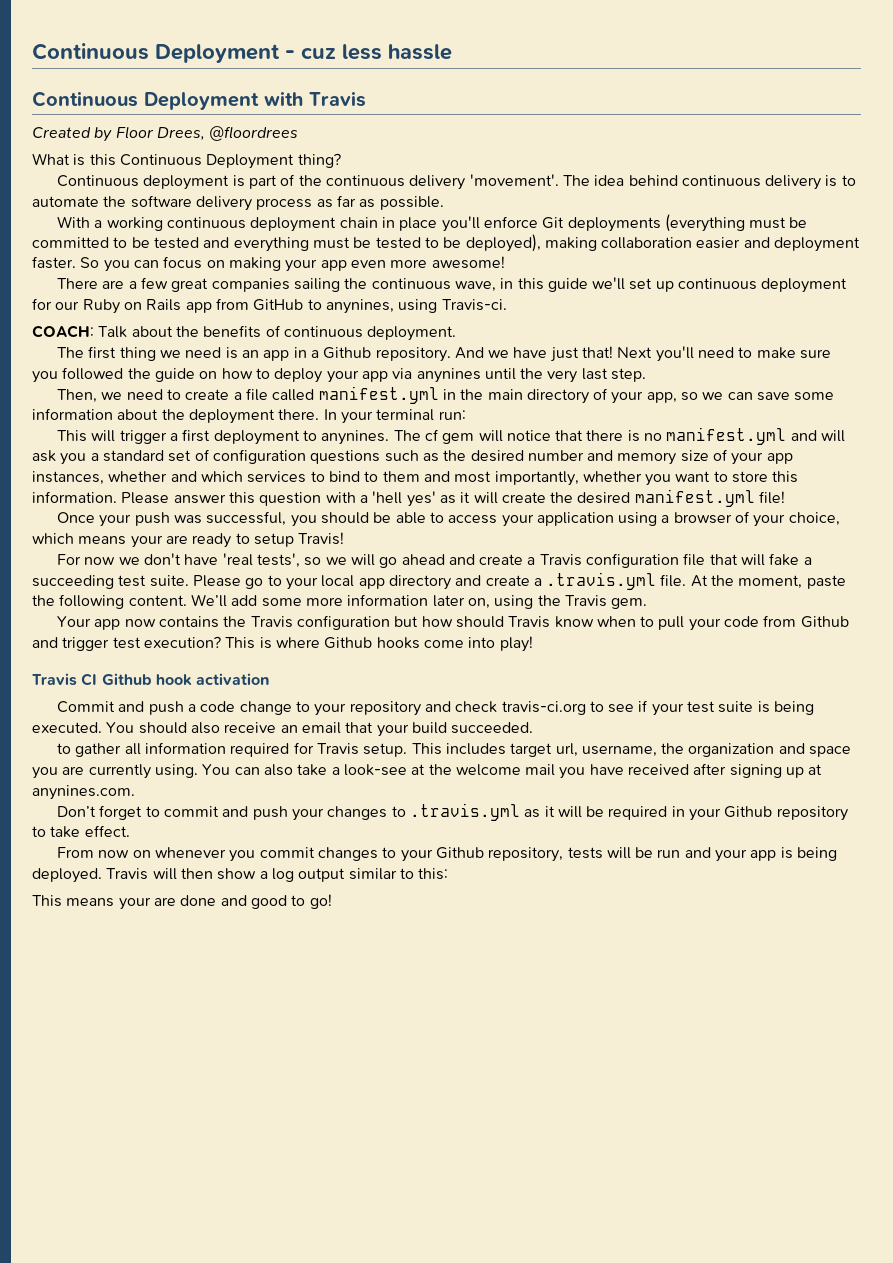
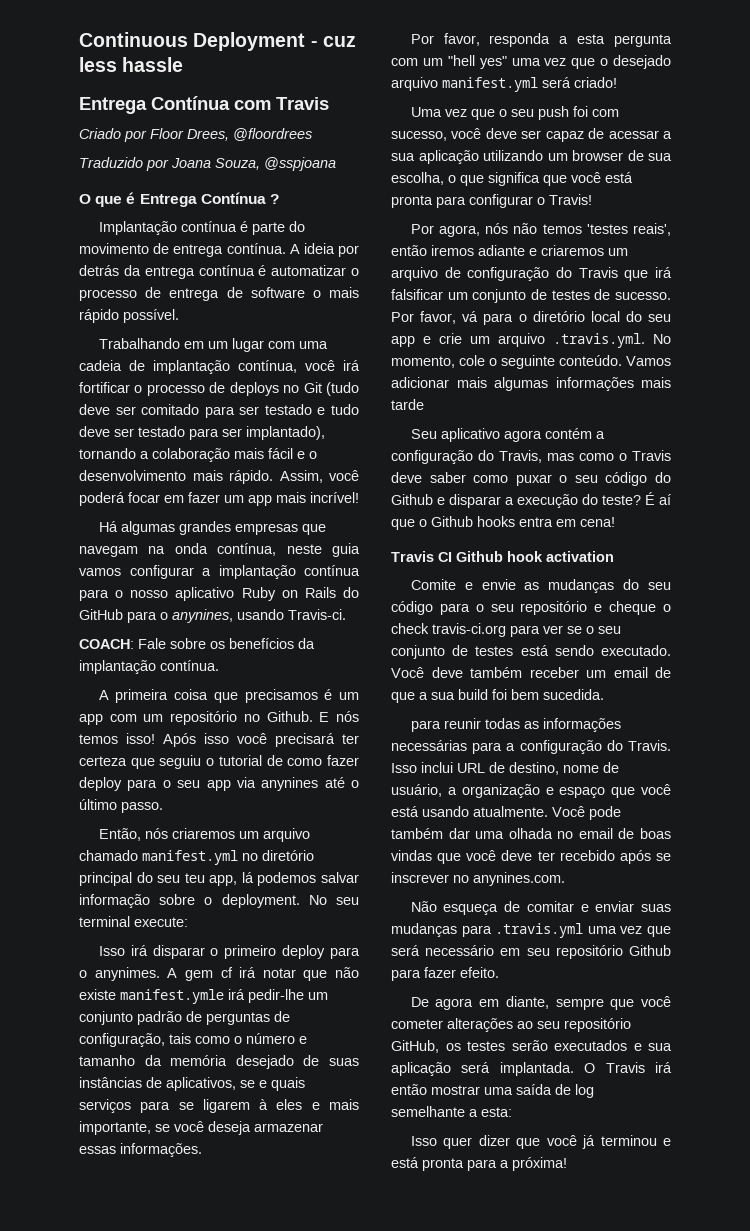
- Continuous Deployment with Travis
+ Entrega Contínua com Travis
- Created by Floor Drees, @floordrees
+ Criado por Floor Drees, @floordrees
- What is this Continuous Deployment thing?
- Continuous deployment is part of the continuous delivery 'movement'. The idea behind continuous delivery is to automate the software delivery process as far as possible.
- With a working continuous deployment chain in place you'll enforce Git deployments (everything must be committed to be tested and everything must be tested to be deployed), making collaboration easier and deployment faster. So you can focus on making your app even more awesome!
- There are a few great companies sailing the continuous wave, in this guide we'll set up continuous deployment for our Ruby on Rails app from GitHub to anynines, using Travis-ci.
- COACH: Talk about the benefits of continuous deployment.
- The first thing we need is an app in a Github repository. And we have just that! Next you'll need to make sure you followed the guide on how to deploy your app via anynines until the very last step.
- Then, we need to create a file called manifest.yml in the main directory of your app, so we can save some information about the deployment there. In your terminal run:
- This will trigger a first deployment to anynines. The cf gem will notice that there is no manifest.yml and will ask you a standard set of configuration questions such as the desired number and memory size of your app instances, whether and which services to bind to them and most importantly, whether you want to store this information. Please answer this question with a 'hell yes' as it will create the desired manifest.yml file!
- Once your push was successful, you should be able to access your application using a browser of your choice, which means your are ready to setup Travis!
- For now we don't have 'real tests', so we will go ahead and create a Travis configuration file that will fake a succeeding test suite. Please go to your local app directory and create a .travis.yml file. At the moment, paste the following content. We’ll add some more information later on, using the Travis gem.
- Your app now contains the Travis configuration but how should Travis know when to pull your code from Github and trigger test execution? This is where Github hooks come into play!
+ Traduzido por Joana Souza, @sspjoana
+ O que é Entrega Contínua ?
+ Implantação contínua é parte do movimento de entrega contínua. A ideia por detrás da entrega contínua é automatizar o processo de entrega de software o mais rápido possível.
+ Trabalhando em um lugar com uma cadeia de implantação contínua, você irá fortificar o processo de deploys no Git (tudo deve ser comitado para ser testado e tudo deve ser testado para ser implantado), tornando a colaboração mais fácil e o desenvolvimento mais rápido. Assim, você poderá focar em fazer um app mais incrível!
+ Há algumas grandes empresas que navegam na onda contínua, neste guia vamos configurar a implantação contínua para o nosso aplicativo Ruby on Rails do GitHub para o anynines, usando Travis-ci.
+ COACH: Fale sobre os benefícios da implantação contínua.
+ A primeira coisa que precisamos é um app com um repositório no Github. E nós temos isso! Após isso você precisará ter certeza que seguiu o tutorial de como fazer deploy para o seu app via anynines até o último passo.
+ Então, nós criaremos um arquivo chamado manifest.yml no diretório principal do seu teu app, lá podemos salvar informação sobre o deployment. No seu terminal execute:
+ Isso irá disparar o primeiro deploy para o anynimes. A gem cf irá notar que não existe manifest.ymle irá pedir-lhe um conjunto padrão de perguntas de configuração, tais como o número e tamanho da memória desejado de suas instâncias de aplicativos, se e quais serviços para se ligarem à eles e mais importante, se você deseja armazenar essas informações.
+ Por favor, responda a esta pergunta com um "hell yes" uma vez que o desejado arquivo manifest.yml será criado!
+ Uma vez que o seu push foi com sucesso, você deve ser capaz de acessar a sua aplicação utilizando um browser de sua escolha, o que significa que você está pronta para configurar o Travis!
+ Por agora, nós não temos 'testes reais', então iremos adiante e criaremos um arquivo de configuração do Travis que irá falsificar um conjunto de testes de sucesso. Por favor, vá para o diretório local do seu app e crie um arquivo .travis.yml. No momento, cole o seguinte conteúdo. Vamos adicionar mais algumas informações mais tarde
+ Seu aplicativo agora contém a configuração do Travis, mas como o Travis deve saber como puxar o seu código do Github e disparar a execução do teste? É aí que o Github hooks entra em cena!
- Commit and push a code change to your repository and check travis-ci.org to see if your test suite is being executed. You should also receive an email that your build succeeded.
- to gather all information required for Travis setup. This includes target url, username, the organization and space you are currently using. You can also take a look-see at the welcome mail you have received after signing up at anynines.com.
- Don’t forget to commit and push your changes to .travis.yml as it will be required in your Github repository to take effect.
- From now on whenever you commit changes to your Github repository, tests will be run and your app is being deployed. Travis will then show a log output similar to this:
- This means your are done and good to go!
+ Comite e envie as mudanças do seu código para o seu repositório e cheque o check travis-ci.org para ver se o seu conjunto de testes está sendo executado. Você deve também receber um email de que a sua build foi bem sucedida.
+ para reunir todas as informações necessárias para a configuração do Travis. Isso inclui URL de destino, nome de usuário, a organização e espaço que você está usando atualmente. Você pode também dar uma olhada no email de boas vindas que você deve ter recebido após se inscrever no anynines.com.
+ Não esqueça de comitar e enviar suas mudanças para .travis.yml uma vez que será necessário em seu repositório Github para fazer efeito.
+ De agora em diante, sempre que você cometer alterações ao seu repositório GitHub, os testes serão executados e sua aplicação será implantada. O Travis irá então mostrar uma saída de log semelhante a esta:
+ Isso quer dizer que você já terminou e está pronta para a próxima!

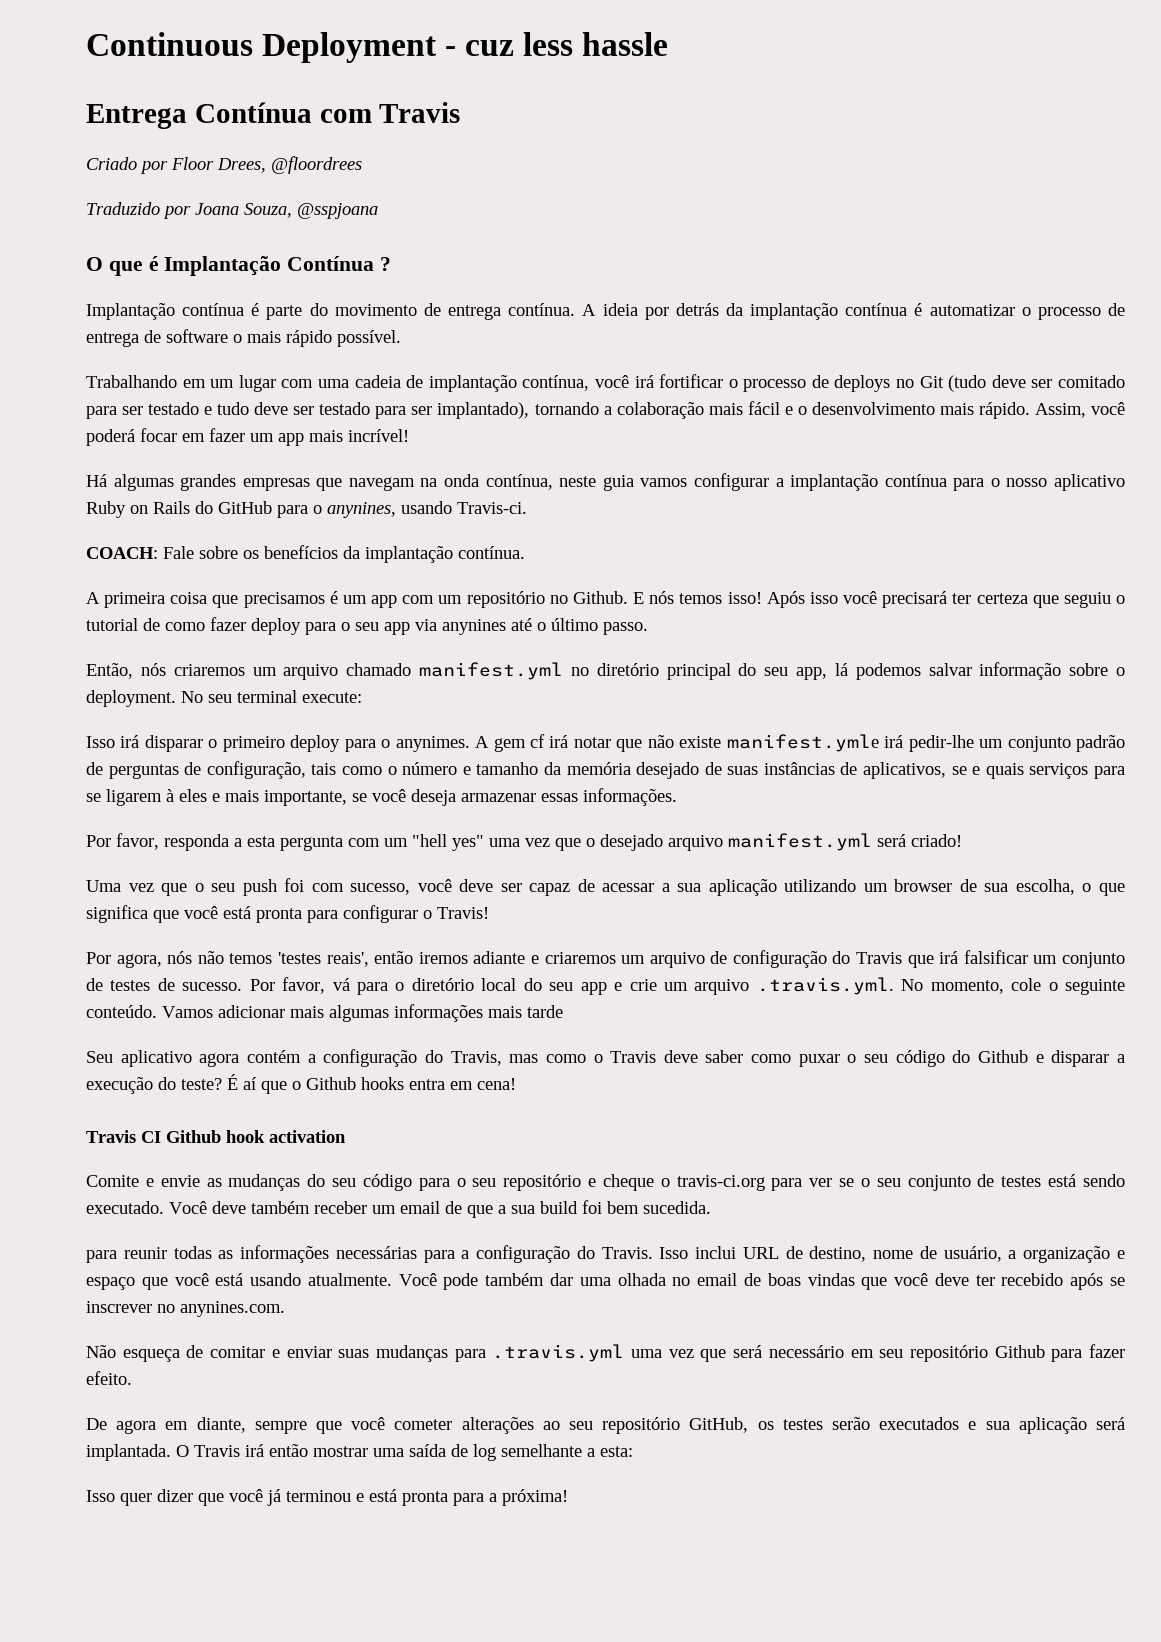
- O que é Entrega Contínua ?
+ O que é Implantação Contínua ?
- A ideia por detrás da entrega contínua é automatizar o processo de entrega de software o mais rápido possível.
+ A ideia por detrás da implantação contínua é automatizar o processo de entrega de software o mais rápido possível.
- Então, nós criaremos um arquivo chamado manifest.yml no diretório principal do seu teu app, lá podemos salvar informação sobre o deployment.
+ Então, nós criaremos um arquivo chamado manifest.yml no diretório principal do seu app, lá podemos salvar informação sobre o deployment.
- Comite e envie as mudanças do seu código para o seu repositório e cheque o check travis-ci.org para ver se o seu conjunto de testes está sendo executado.
+ Comite e envie as mudanças do seu código para o seu repositório e cheque o travis-ci.org para ver se o seu conjunto de testes está sendo executado.

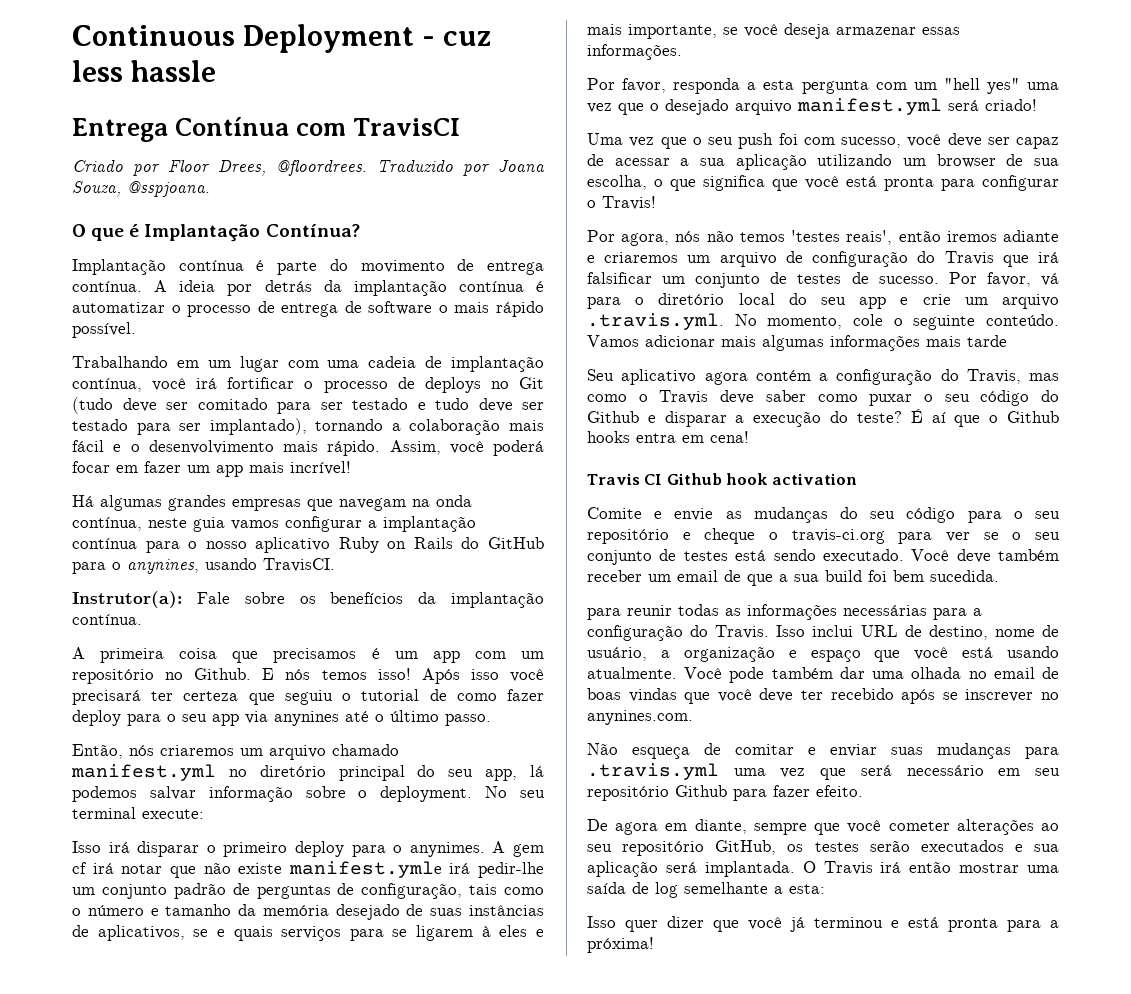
- Entrega Contínua com Travis
+ Entrega Contínua com TravisCI
- Criado por Floor Drees, @floordrees
- Traduzido por Joana Souza, @sspjoana
+ Criado por Floor Drees, @floordrees. Traduzido por Joana Souza, @sspjoana.
- O que é Implantação Contínua ?
+ O que é Implantação Contínua?
- Há algumas grandes empresas que navegam na onda contínua, neste guia vamos configurar a implantação contínua para o nosso aplicativo Ruby on Rails do GitHub para o anynines, usando Travis-ci.
- COACH: Fale sobre os benefícios da implantação contínua.
+ Há algumas grandes empresas que navegam na onda contínua, neste guia vamos configurar a implantação contínua para o nosso aplicativo Ruby on Rails do GitHub para o anynines, usando TravisCI.
+ Instrutor(a): Fale sobre os benefícios da implantação contínua.

